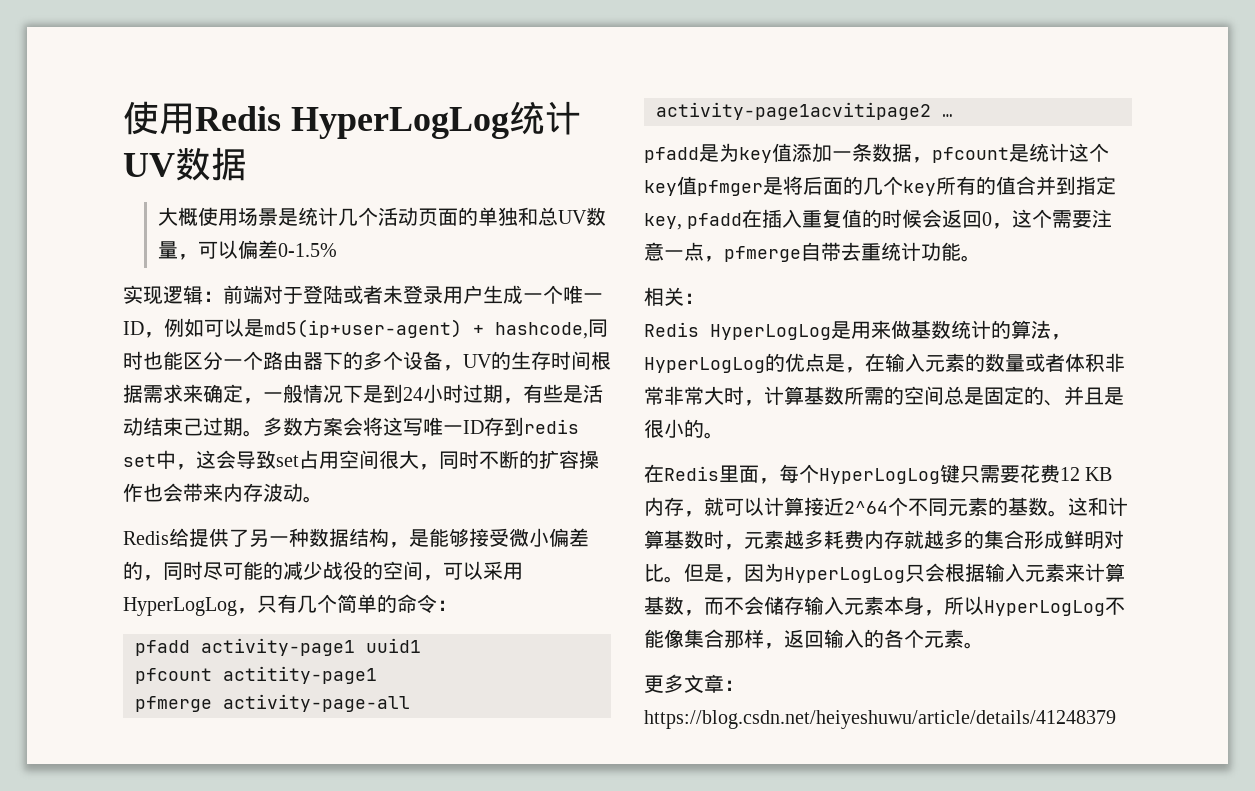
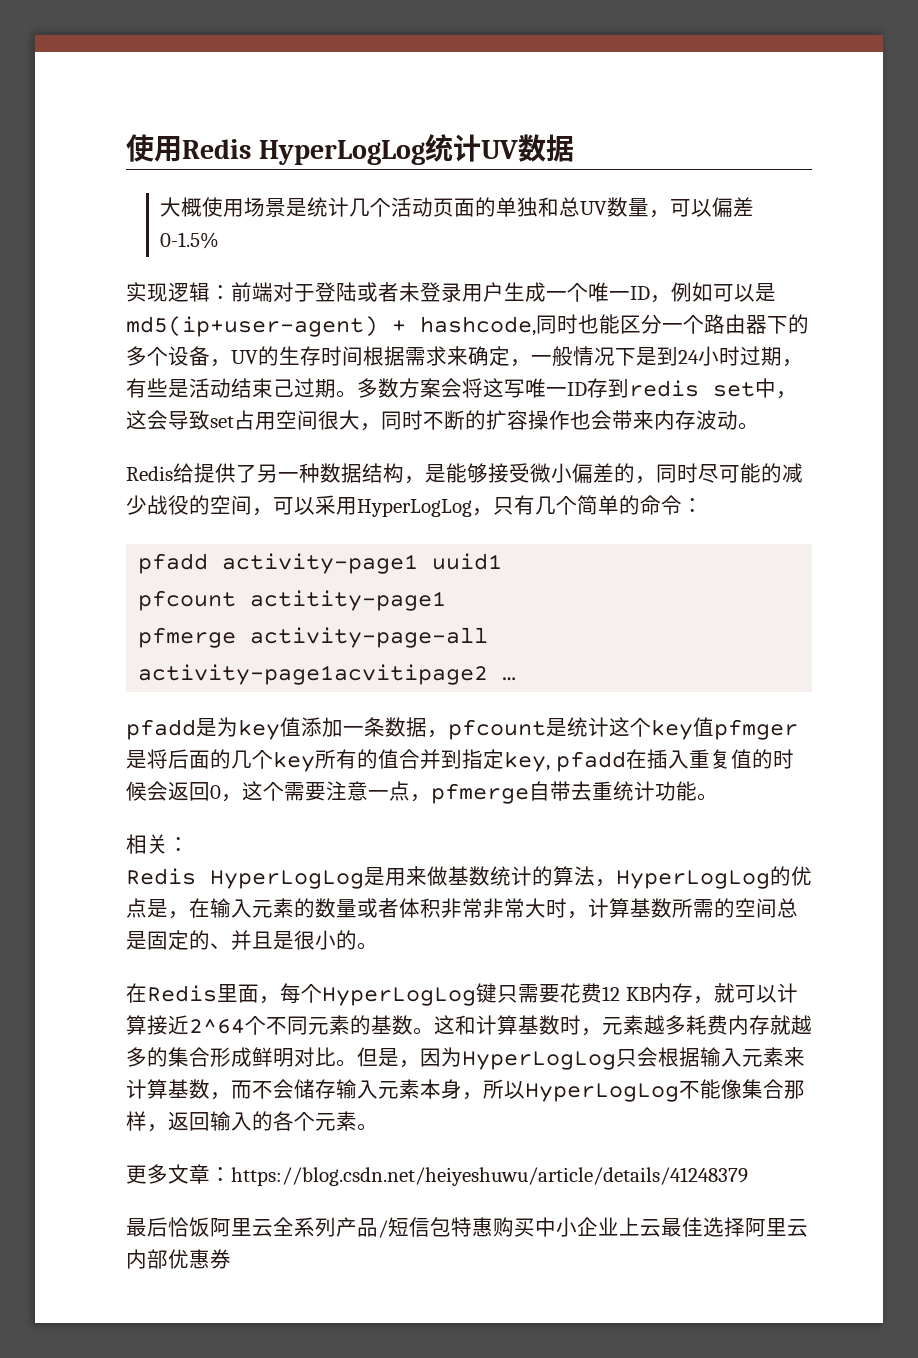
+ 最后恰饭阿里云全系列产品/短信包特惠购买中小企业上云最佳选择阿里云内部优惠券

